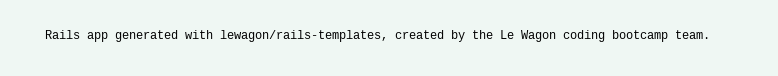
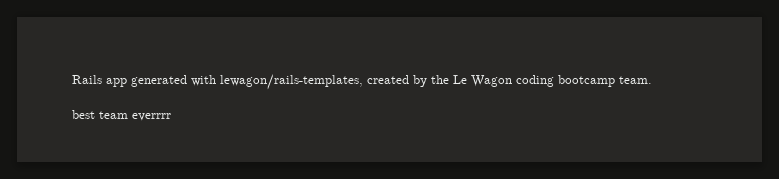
+ best team everrrr

